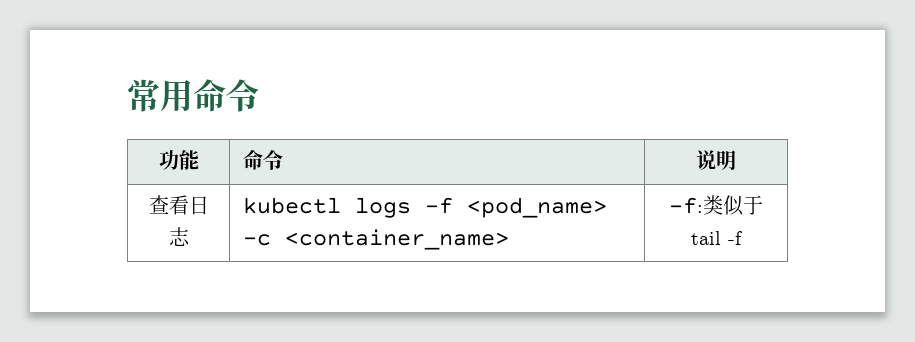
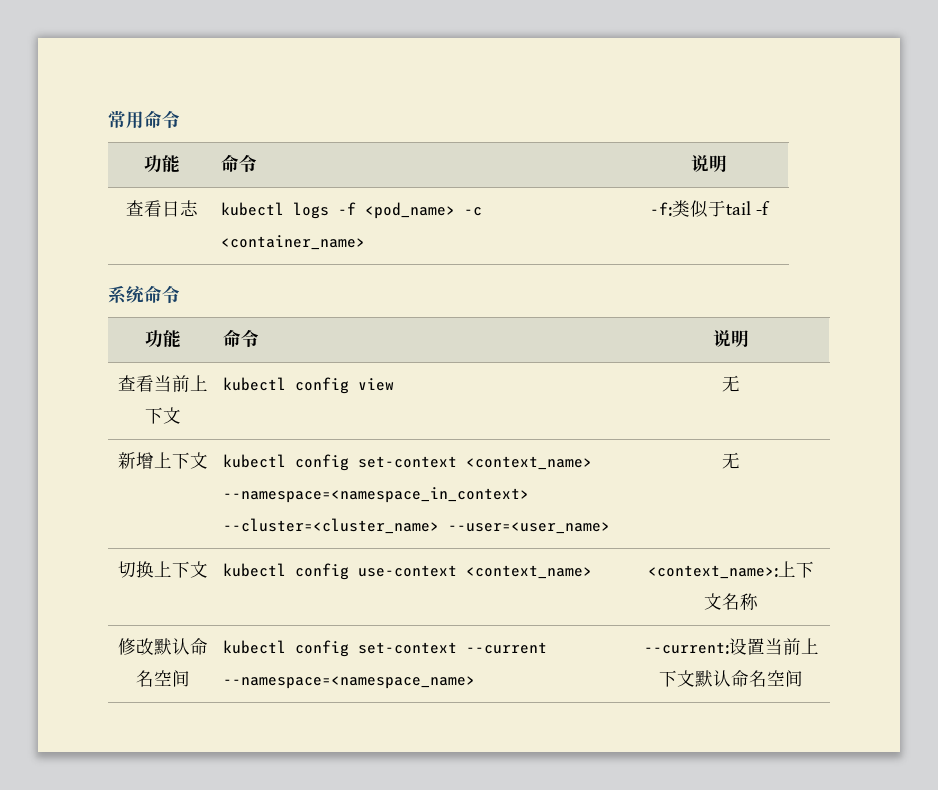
+ 系统命令
+ 功能 | 命令 | 说明
+ 查看当前上下文 | kubectl config view | 无
+ 新增上下文 | kubectl config set-context <context_name> --namespace=<namespace_in_context> --cluster=<cluster_name> --user=<user_name> | 无
+ 切换上下文 | kubectl config use-context <context_name> | <context_name>:上下文名称
+ 修改默认命名空间 | kubectl config set-context --current --namespace=<namespace_name> | --current:设置当前上下文默认命名空间

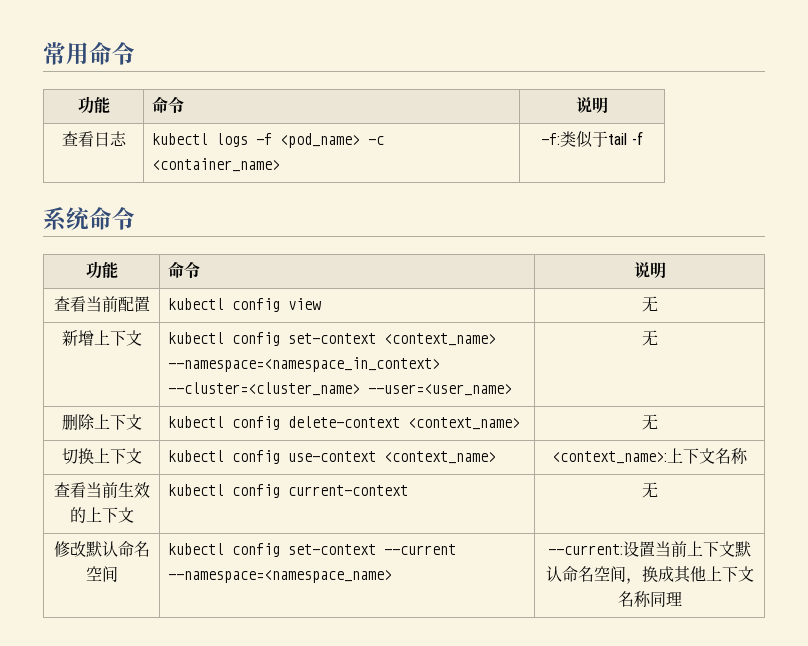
- 查看当前上下文 | kubectl config view | 无
+ 查看当前配置 | kubectl config view | 无
+ 删除上下文 | kubectl config delete-context <context_name> | 无
+ 查看当前生效的上下文 | kubectl config current-context | 无
- 修改默认命名空间 | kubectl config set-context --current --namespace=<namespace_name> | --current:设置当前上下文默认命名空间
+ 修改默认命名空间 | kubectl config set-context --current --namespace=<namespace_name> | --current:设置当前上下文默认命名空间，换成其他上下文名称同理

